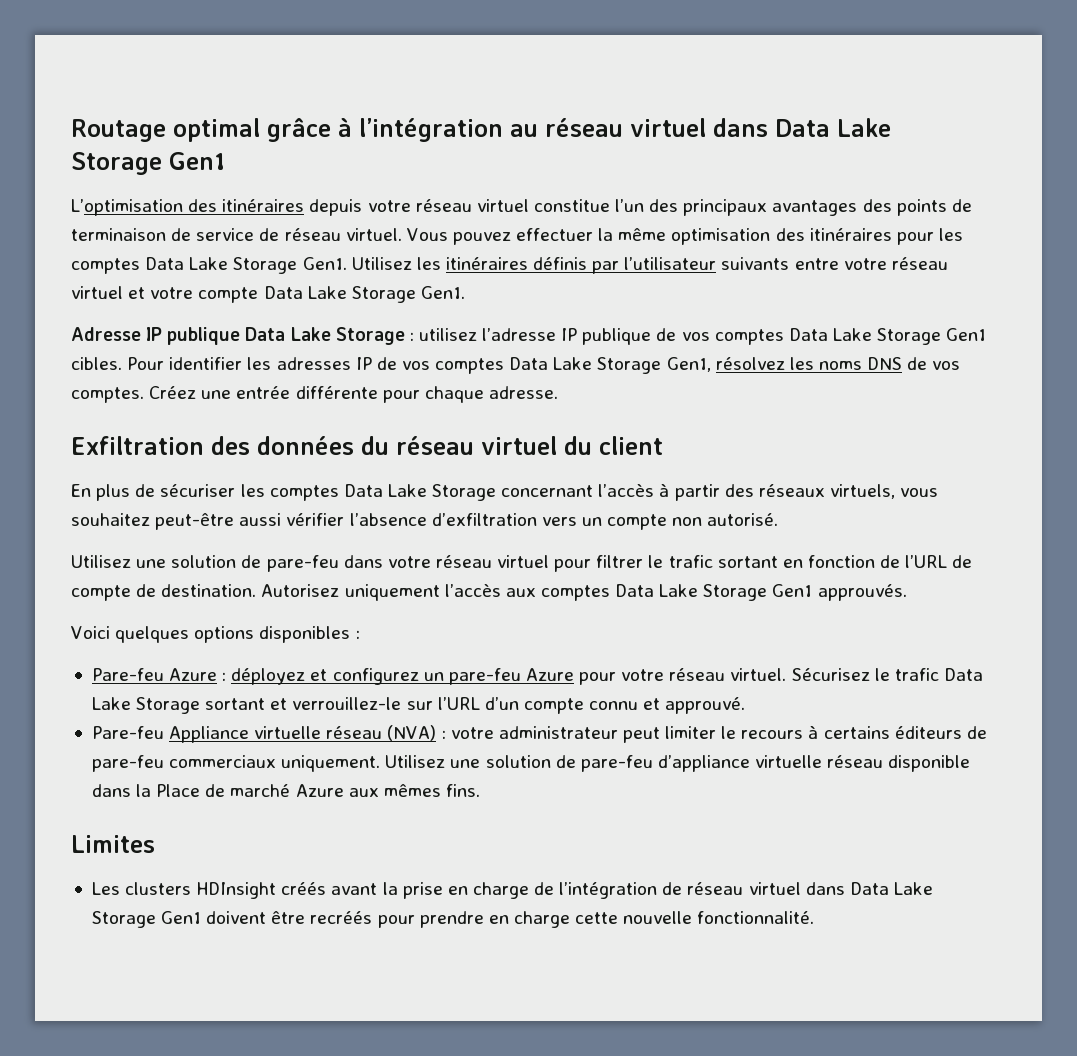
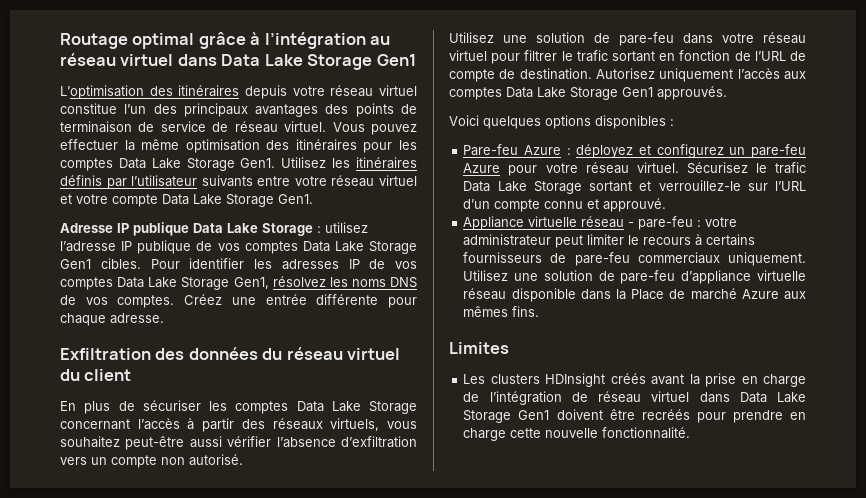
- Pare-feu Appliance virtuelle réseau (NVA) : votre administrateur peut limiter le recours à certains éditeurs de pare-feu commerciaux uniquement.
+ Appliance virtuelle réseau - pare-feu : votre administrateur peut limiter le recours à certains fournisseurs de pare-feu commerciaux uniquement.

